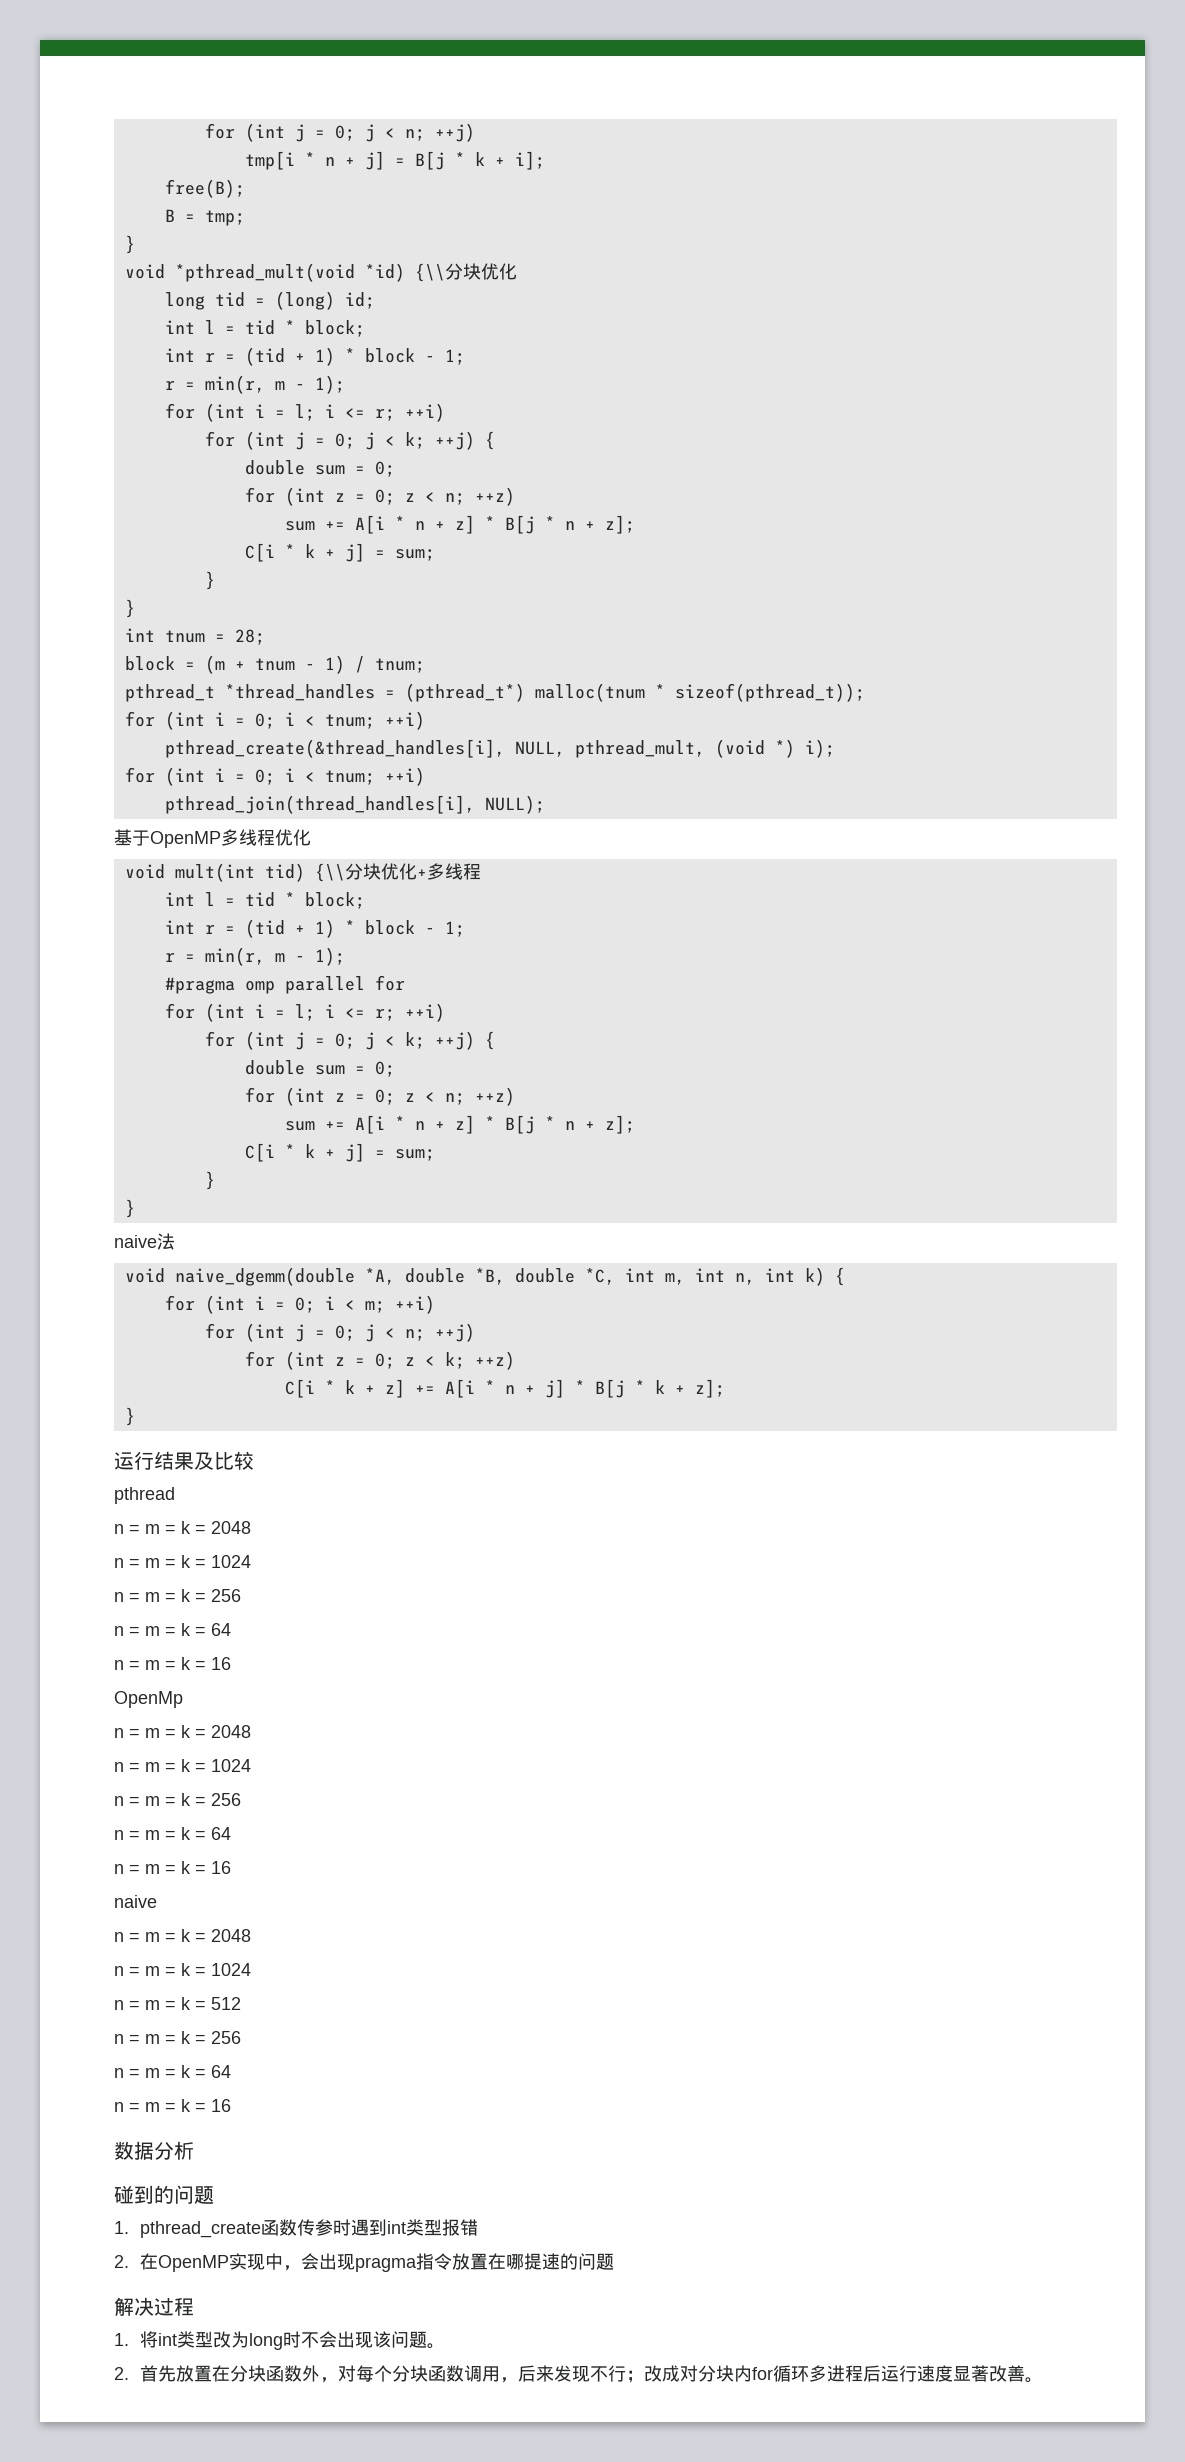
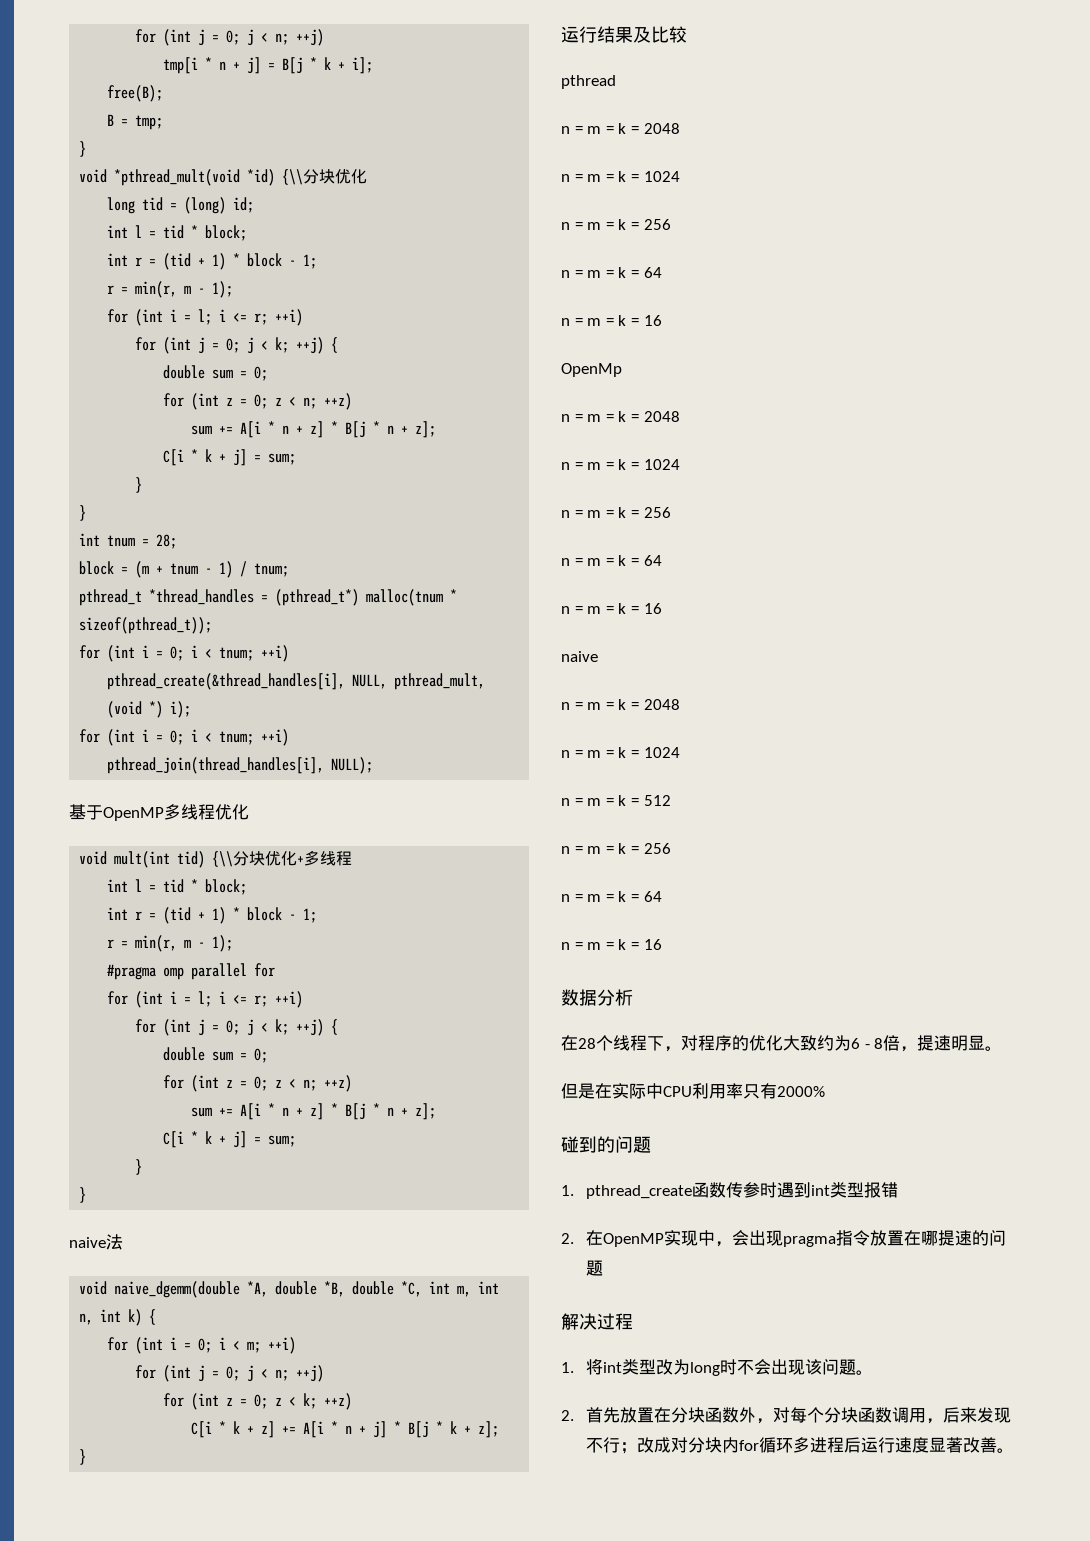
+ 在28个线程下，对程序的优化大致约为6 - 8倍，提速明显。
+ 但是在实际中CPU利用率只有2000%

